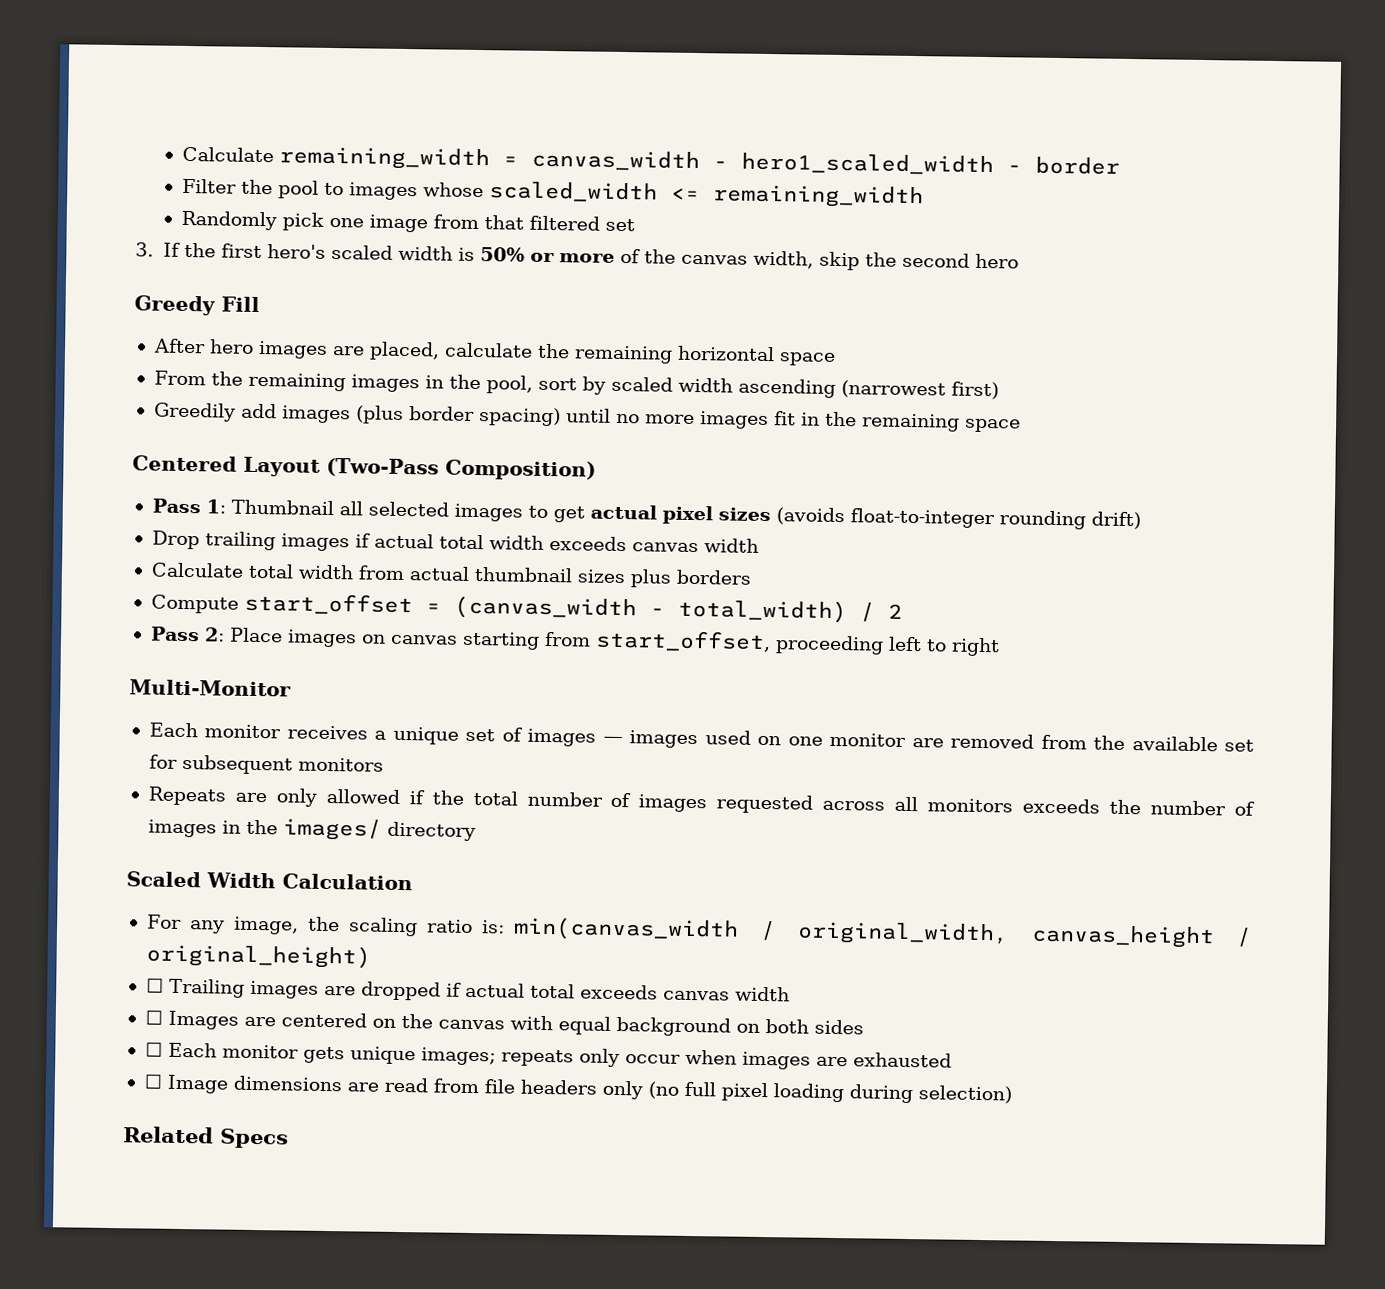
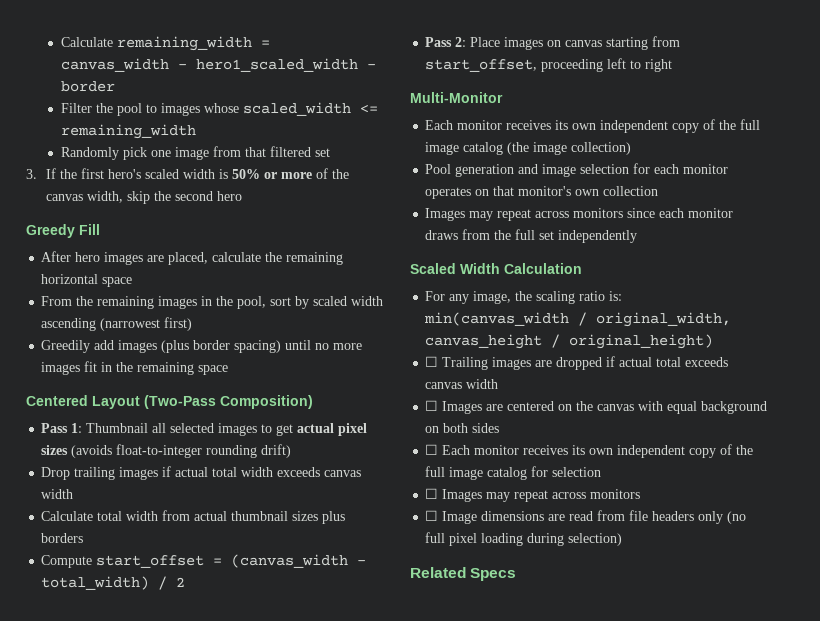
- Each monitor receives a unique set of images — images used on one monitor are removed from the available set for subsequent monitors
- Repeats are only allowed if the total number of images requested across all monitors exceeds the number of images in the images/ directory
+ Each monitor receives its own independent copy of the full image catalog (the image collection)
+ Pool generation and image selection for each monitor operates on that monitor's own collection
+ Images may repeat across monitors since each monitor draws from the full set independently
- ☐ Each monitor gets unique images; repeats only occur when images are exhausted
+ ☐ Each monitor receives its own independent copy of the full image catalog for selection
+ ☐ Images may repeat across monitors

